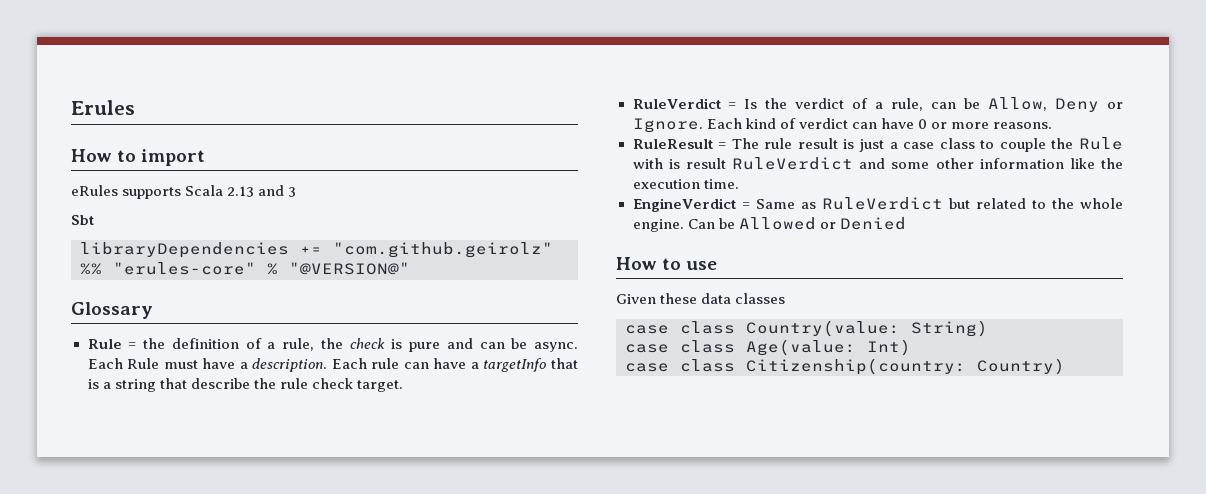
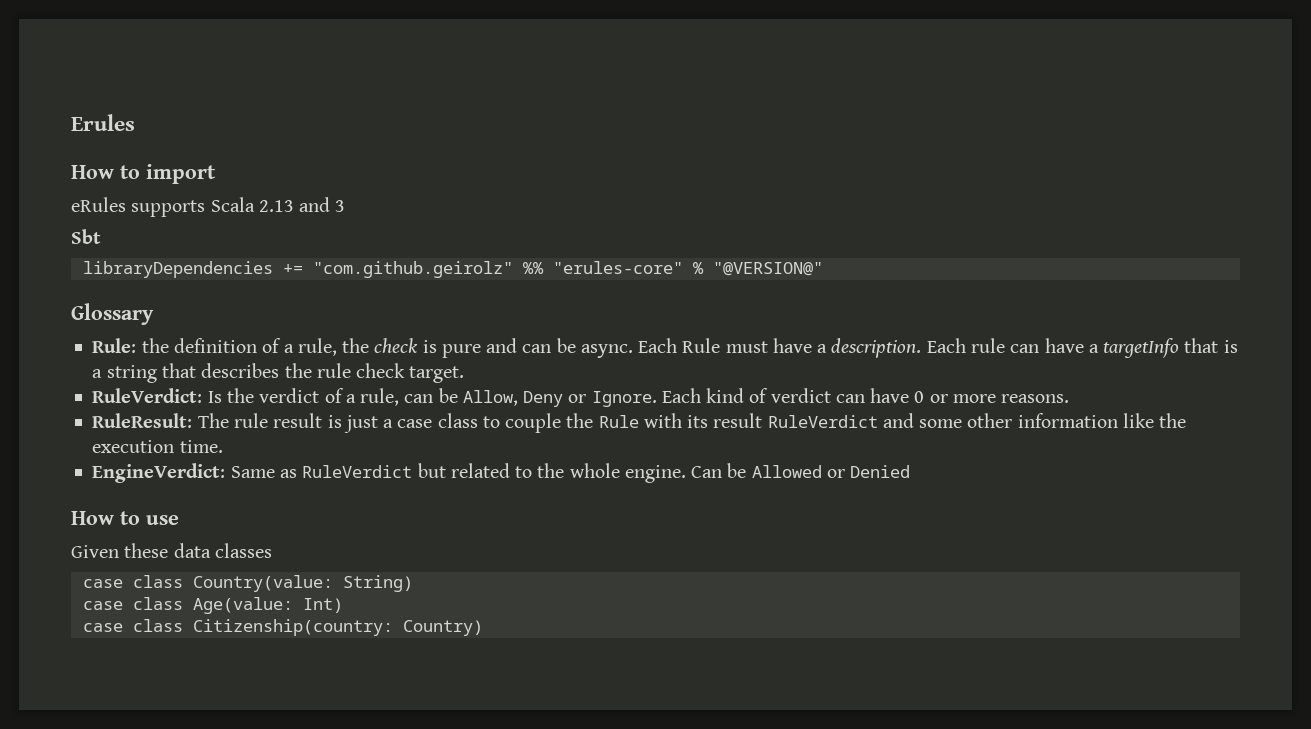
- Rule = the definition of a rule, the check is pure and can be async.
+ Rule: the definition of a rule, the check is pure and can be async.
- Each rule can have a targetInfo that is a string that describe the rule check target.
+ Each rule can have a targetInfo that is a string that describes the rule check target.
- RuleVerdict = Is the verdict of a rule, can be Allow, Deny or Ignore.
+ RuleVerdict: Is the verdict of a rule, can be Allow, Deny or Ignore.
- RuleResult = The rule result is just a case class to couple the Rule with is result RuleVerdict and some other information like the execution time.
+ RuleResult: The rule result is just a case class to couple the Rule with its result RuleVerdict and some other information like the execution time.
- EngineVerdict = Same as RuleVerdict but related to the whole engine.
+ EngineVerdict: Same as RuleVerdict but related to the whole engine.

